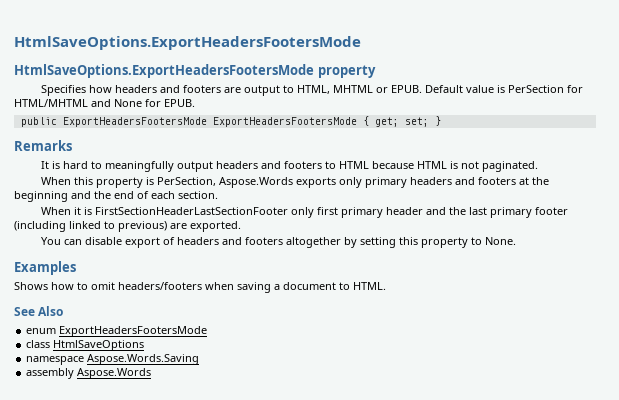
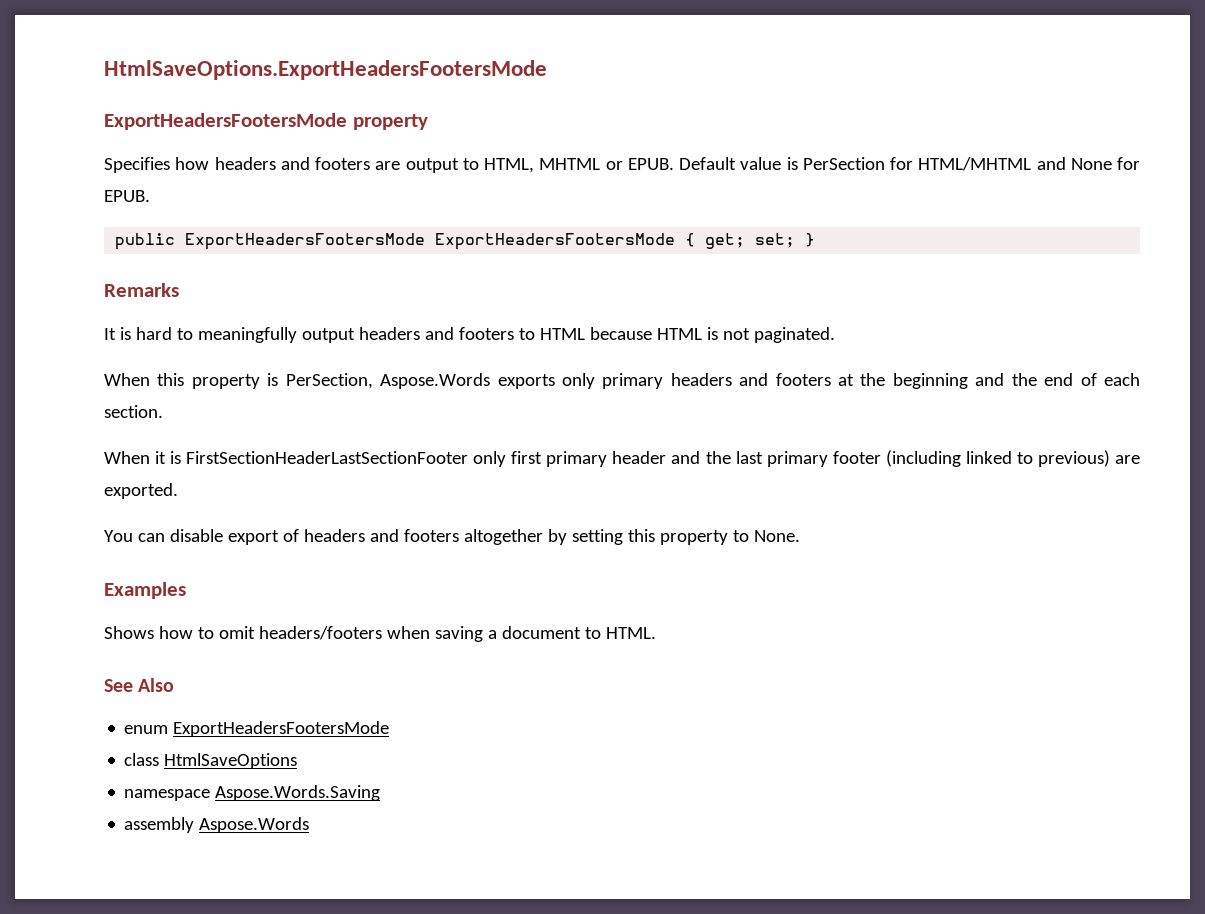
- HtmlSaveOptions.ExportHeadersFootersMode property
+ ExportHeadersFootersMode property

